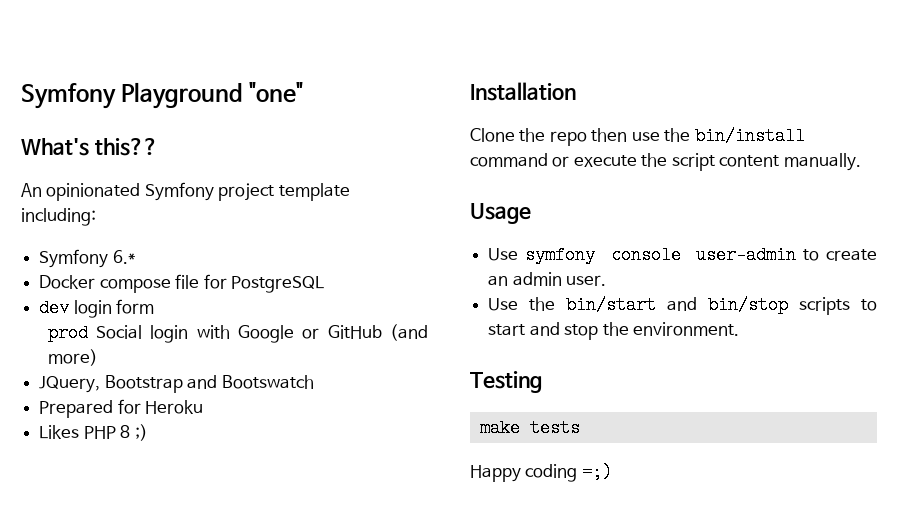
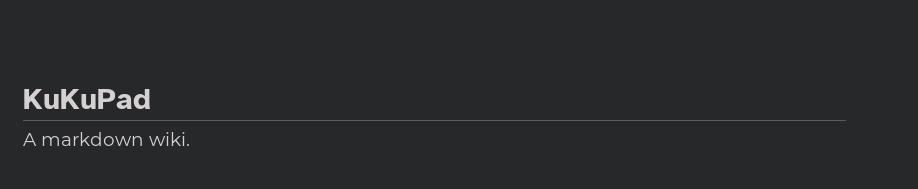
- Symfony Playground "one"
- What's this??
- An opinionated Symfony project template including:
- Symfony 6.*
- Docker compose file for PostgreSQL
- dev login form
- prod Social login with Google or GitHub (and more)
- JQuery, Bootstrap and Bootswatch
- Prepared for Heroku
- Likes PHP 8 ;)
- Installation
- Clone the repo then use the bin/install command or execute the script content manually.
- Usage
- Use symfony console user-admin to create an admin user.
- Use the bin/start and bin/stop scripts to start and stop the environment.
- Testing
- make tests
- Happy coding =;)
+ KuKuPad
+ A markdown wiki.

